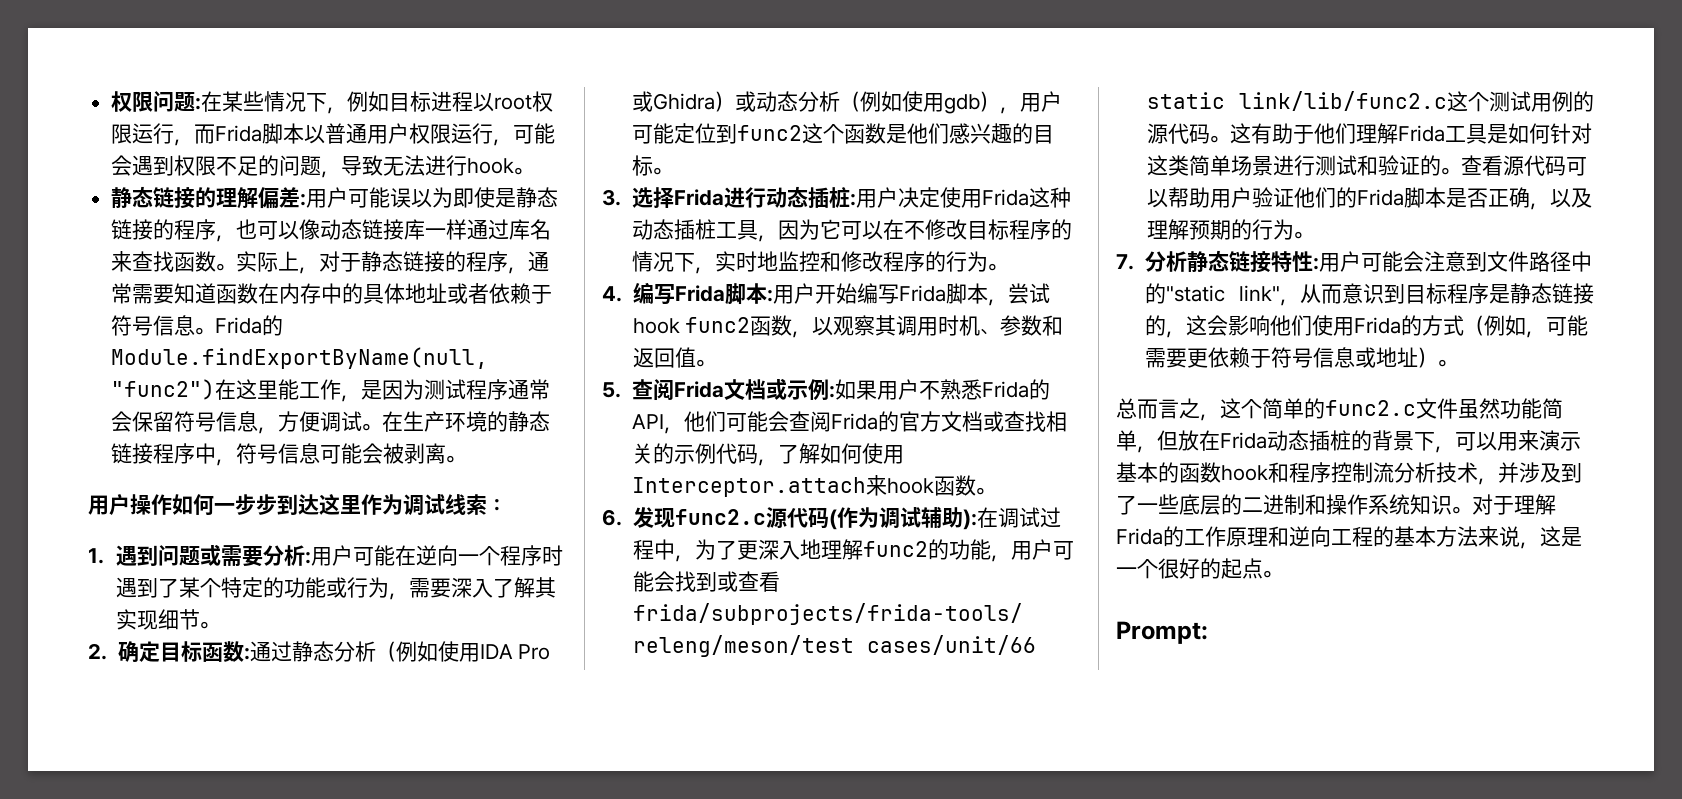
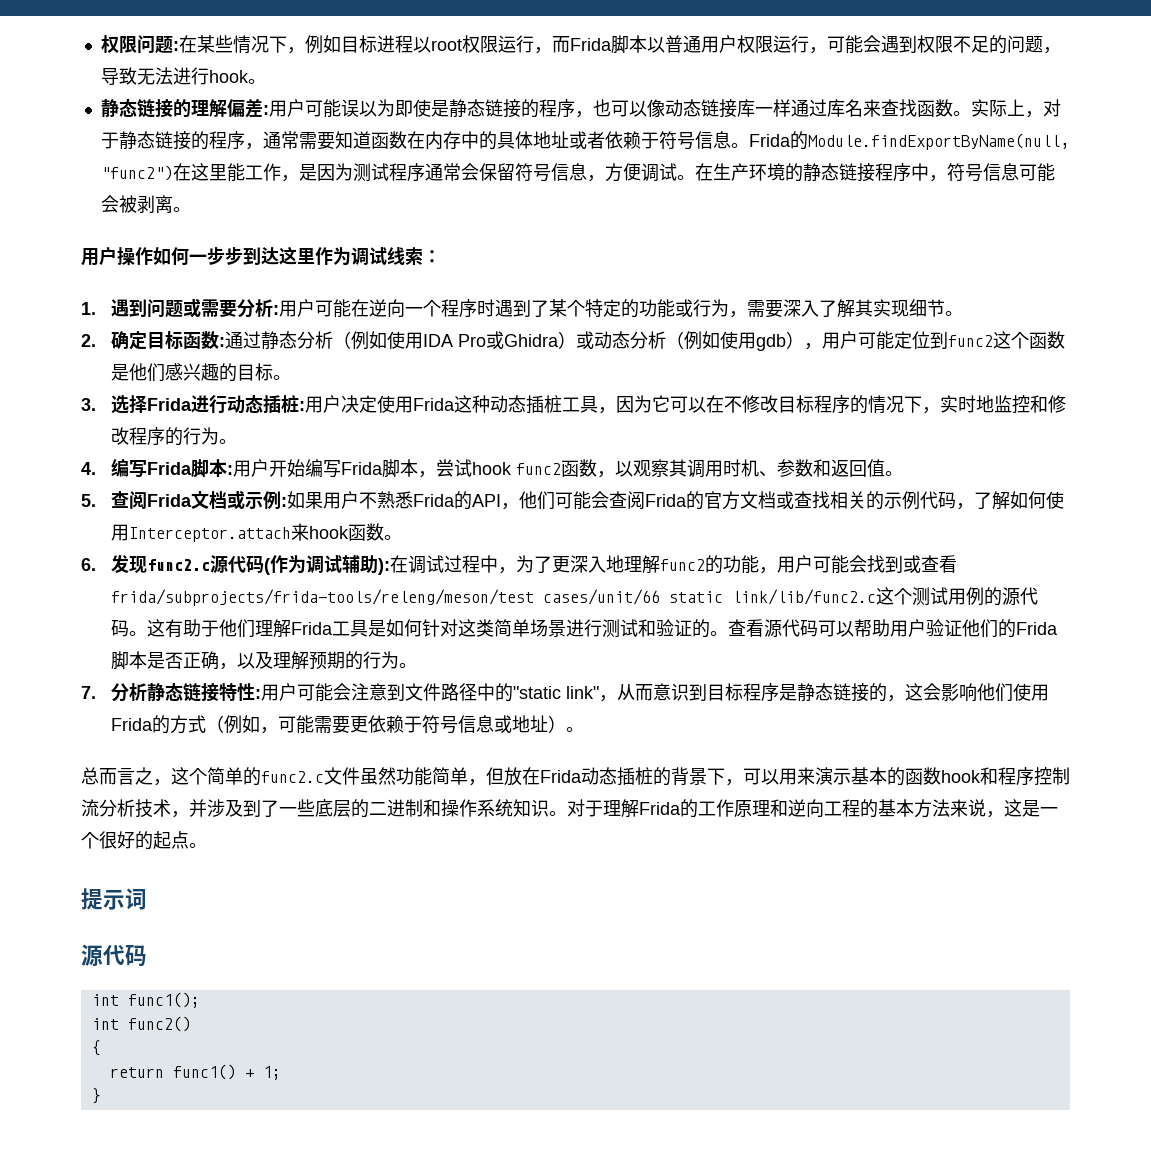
- Prompt:
+ 提示词
+ 源代码
+ int func1();
+ int func2()
+ {
+ return func1() + 1;
+ }

